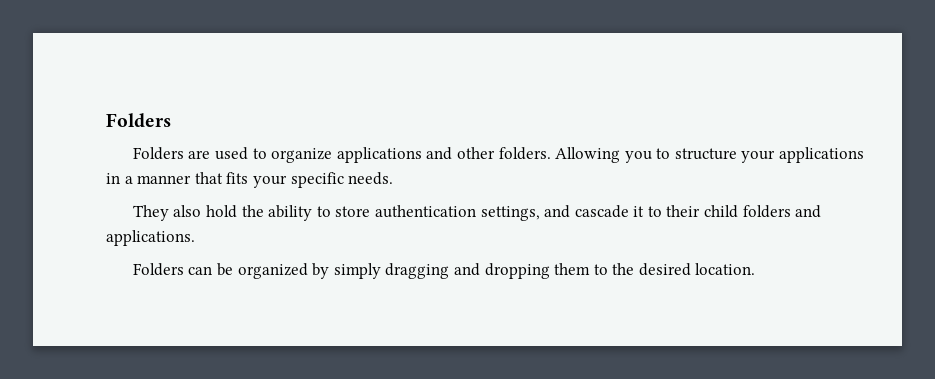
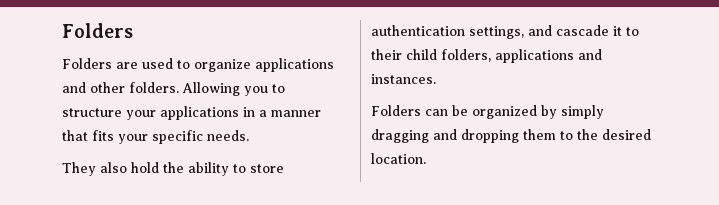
- They also hold the ability to store authentication settings, and cascade it to their child folders and applications.
+ They also hold the ability to store authentication settings, and cascade it to their child folders, applications and instances.

